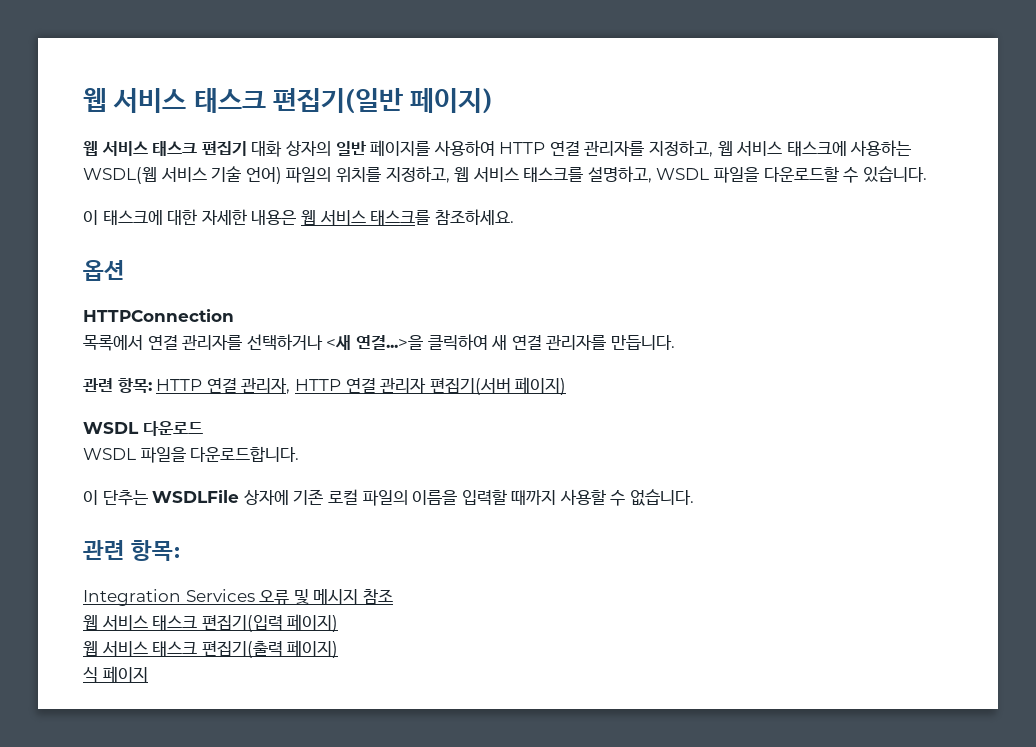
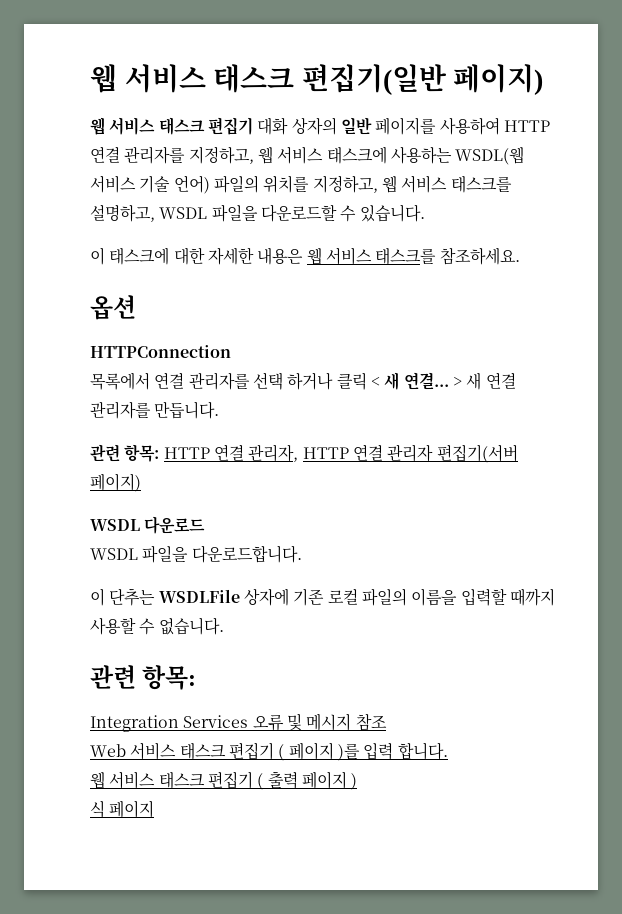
- 목록에서 연결 관리자를 선택하거나 <새 연결...>을 클릭하여 새 연결 관리자를 만듭니다.
+ 목록에서 연결 관리자를 선택 하거나 클릭 < 새 연결... > 새 연결 관리자를 만듭니다.
- 웹 서비스 태스크 편집기(입력 페이지)
- 웹 서비스 태스크 편집기(출력 페이지)
+ Web 서비스 태스크 편집기 ( 페이지 )를 입력 합니다.
+ 웹 서비스 태스크 편집기 ( 출력 페이지 )

